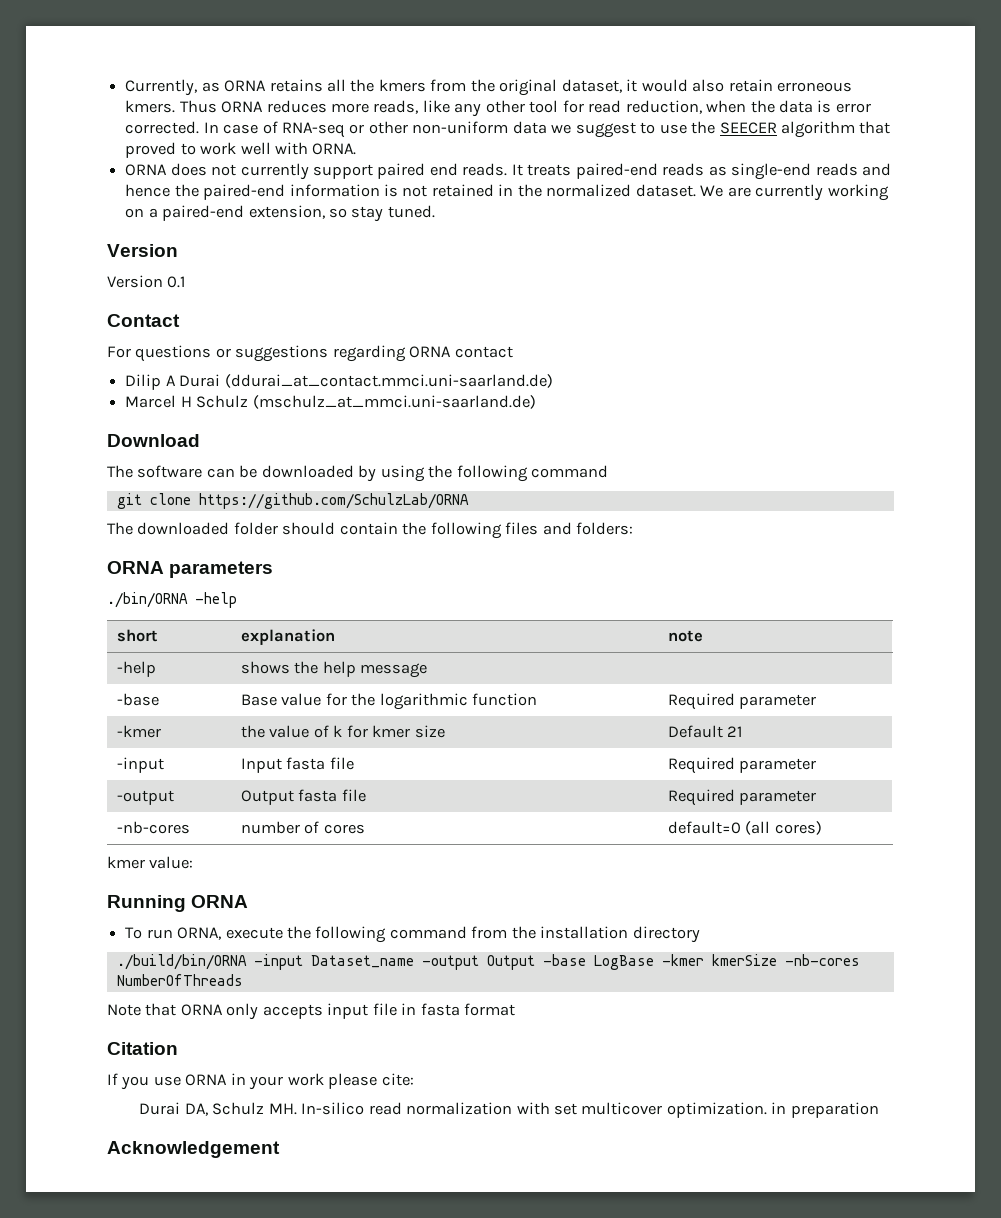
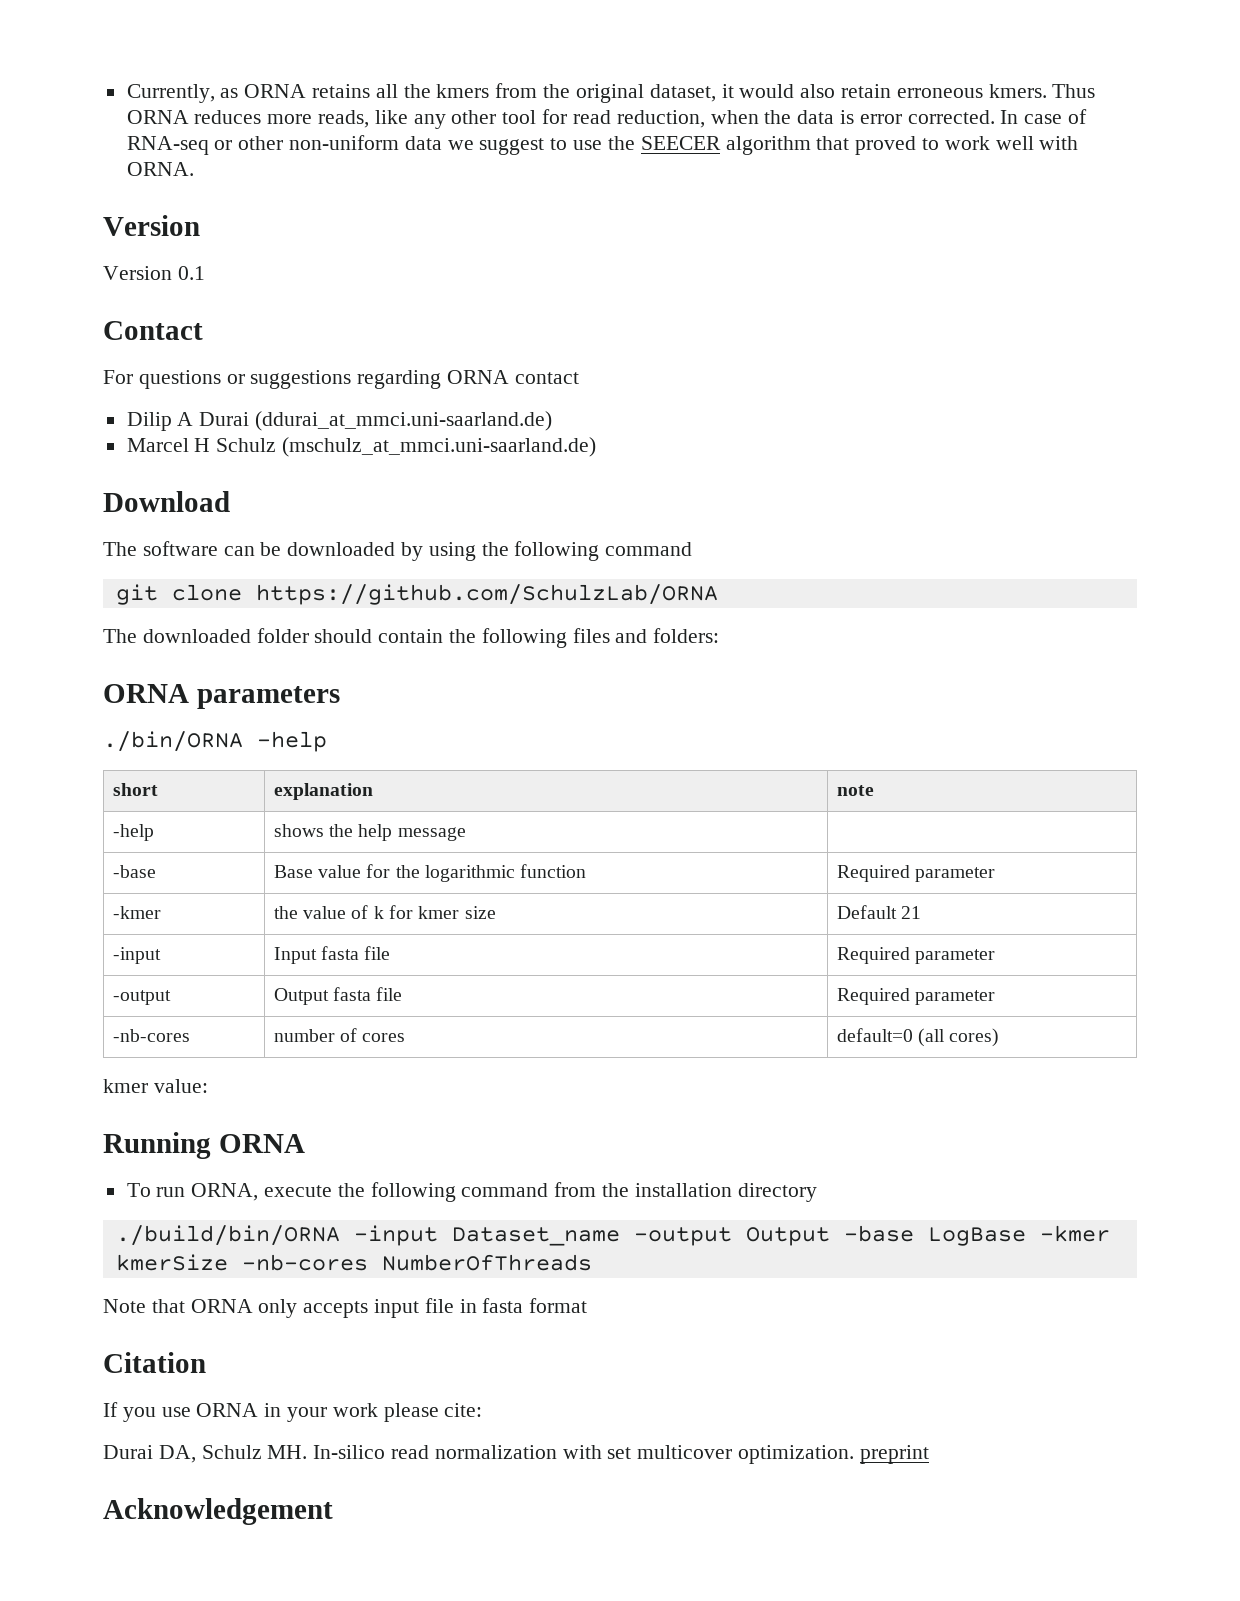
- ORNA does not currently support paired end reads. It treats paired-end reads as single-end reads and hence the paired-end information is not retained in the normalized dataset. We are currently working on a paired-end extension, so stay tuned.
- Dilip A Durai (ddurai_at_contact.mmci.uni-saarland.de)
+ Dilip A Durai (ddurai_at_mmci.uni-saarland.de)
- Durai DA, Schulz MH. In-silico read normalization with set multicover optimization. in preparation
+ Durai DA, Schulz MH. In-silico read normalization with set multicover optimization. preprint

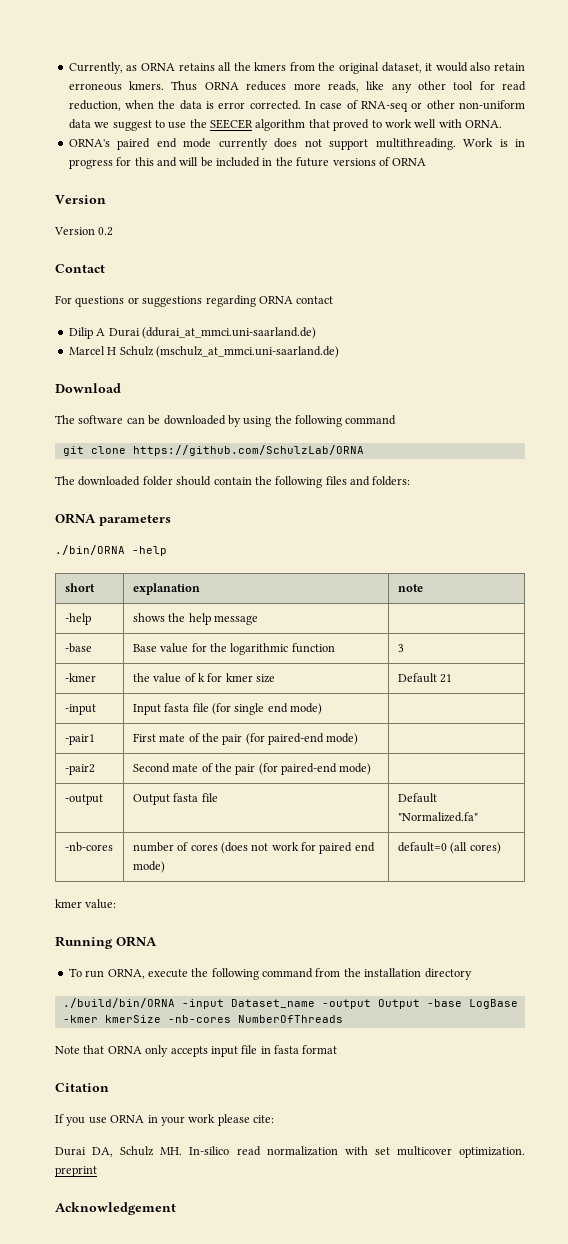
+ ORNA's paired end mode currently does not support multithreading. Work is in progress for this and will be included in the future versions of ORNA
- Version 0.1
+ Version 0.2
- -base | Base value for the logarithmic function | Required parameter
+ -base | Base value for the logarithmic function | 3
- -input | Input fasta file | Required parameter
+ -input | Input fasta file (for single end mode) |
+ -pair1 | First mate of the pair (for paired-end mode) |
+ -pair2 | Second mate of the pair (for paired-end mode) |
- -output | Output fasta file | Required parameter
+ -output | Output fasta file | Default "Normalized.fa"
- -nb-cores | number of cores | default=0 (all cores)
+ -nb-cores | number of cores (does not work for paired end mode) | default=0 (all cores)

